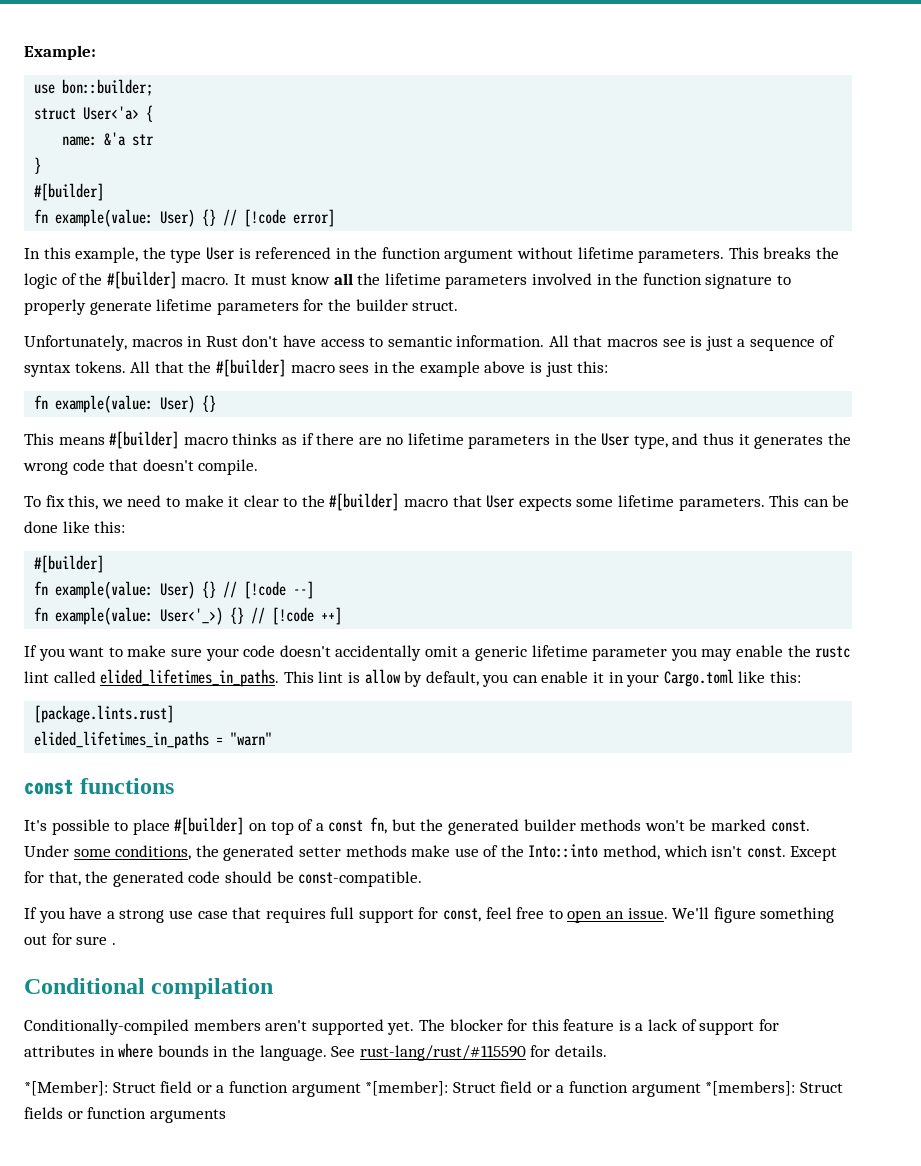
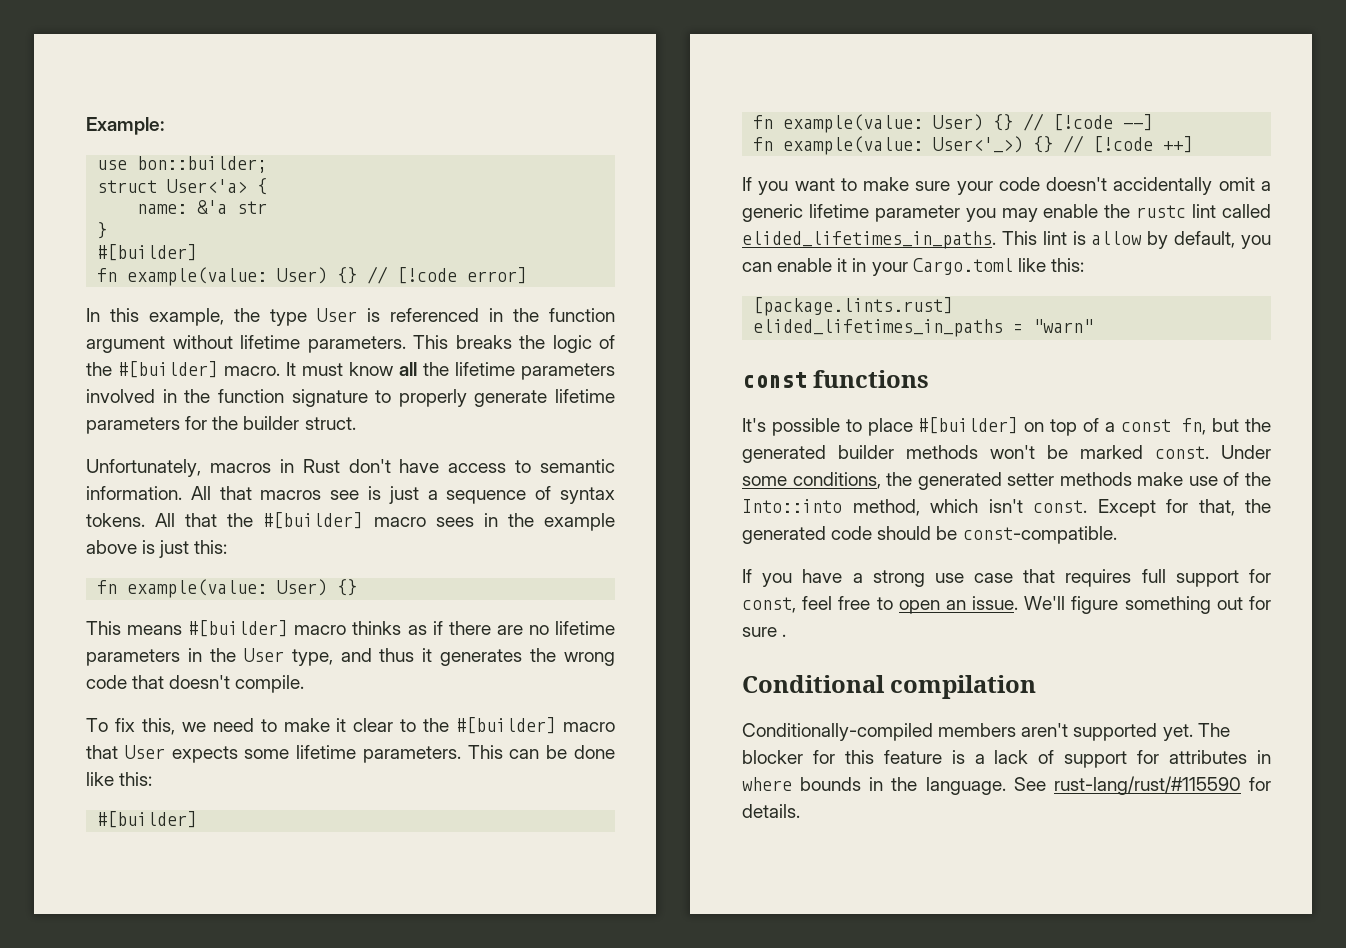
- *[Member]: Struct field or a function argument *[member]: Struct field or a function argument *[members]: Struct fields or function arguments

